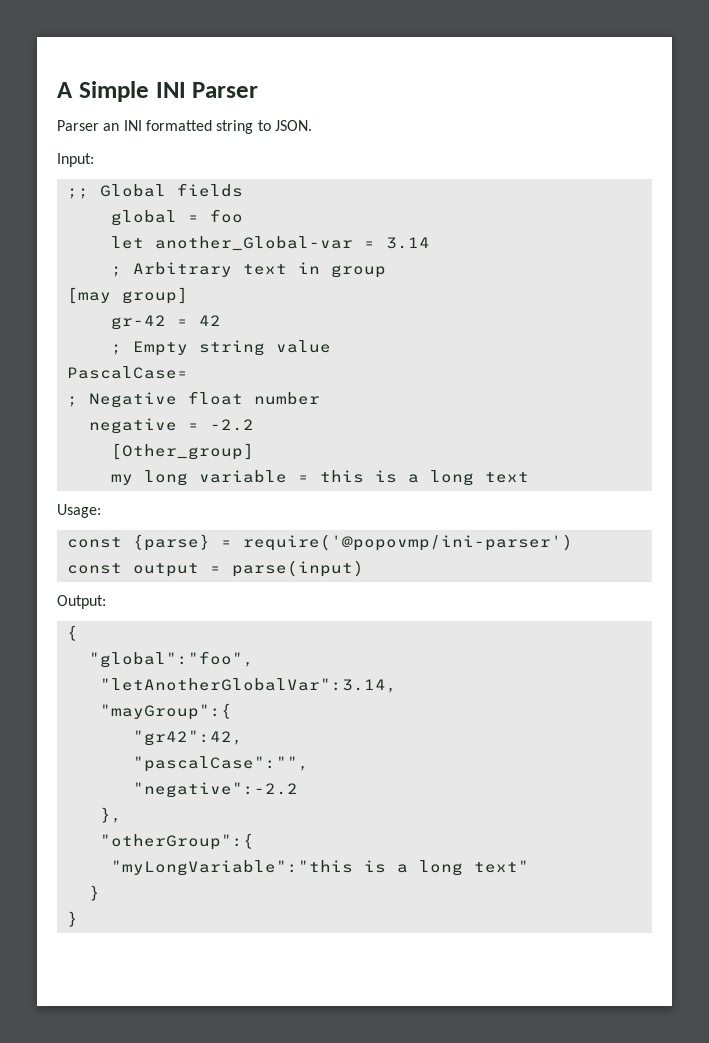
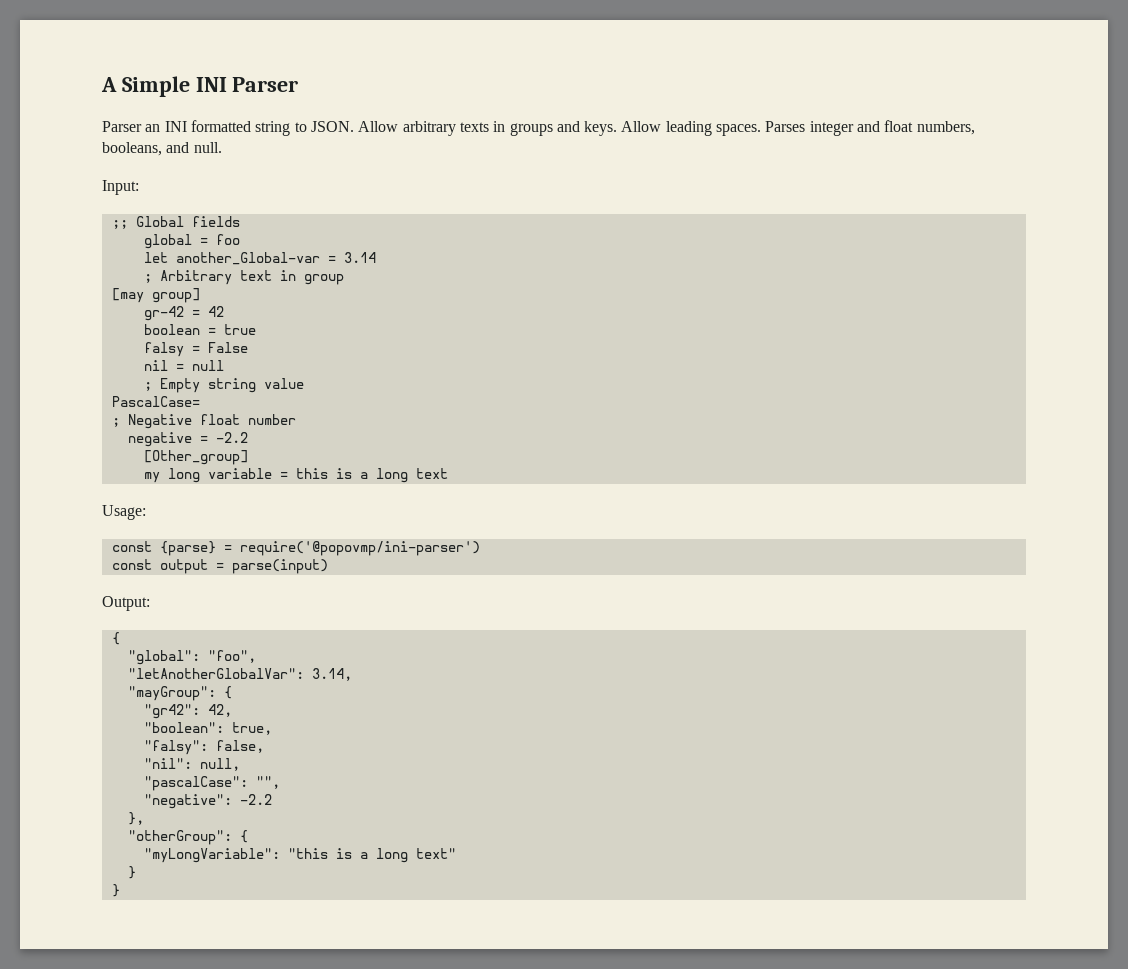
+ Allow arbitrary texts in groups and keys. Allow leading spaces. Parses integer and float numbers, booleans, and null.
+ boolean = true
+ falsy = False
+ nil = null
- "global":"foo",
- "letAnotherGlobalVar":3.14,
- "mayGroup":{
- "gr42":42,
- "pascalCase":"",
- "negative":-2.2
+ "global": "foo",
+ "letAnotherGlobalVar": 3.14,
+ "mayGroup": {
+ "gr42": 42,
+ "boolean": true,
+ "falsy": false,
+ "nil": null,
+ "pascalCase": "",
+ "negative": -2.2
  },
- "otherGroup":{
- "myLongVariable":"this is a long text"
+ "otherGroup": {
+ "myLongVariable": "this is a long text"

